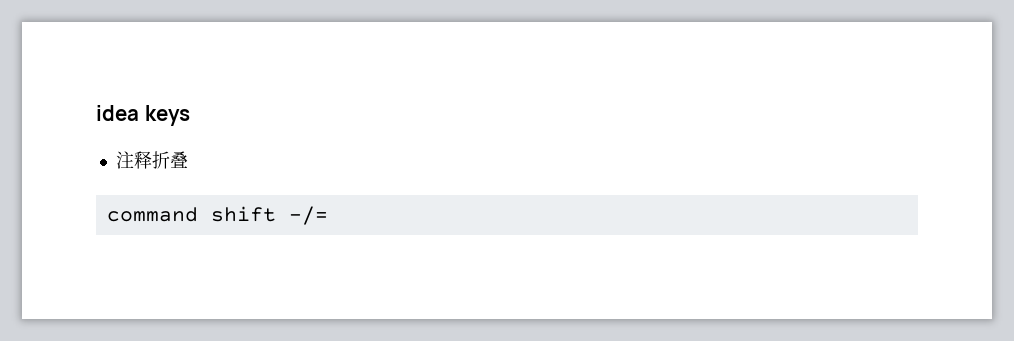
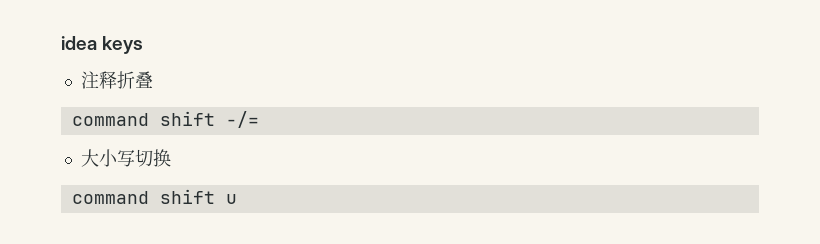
+ 大小写切换
+ command shift u

